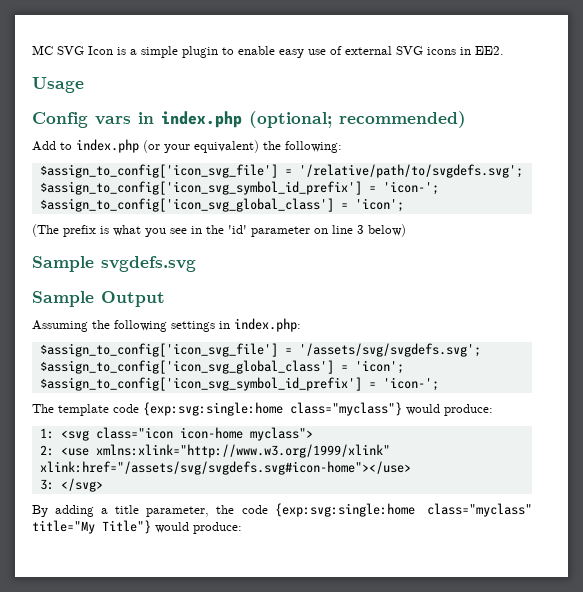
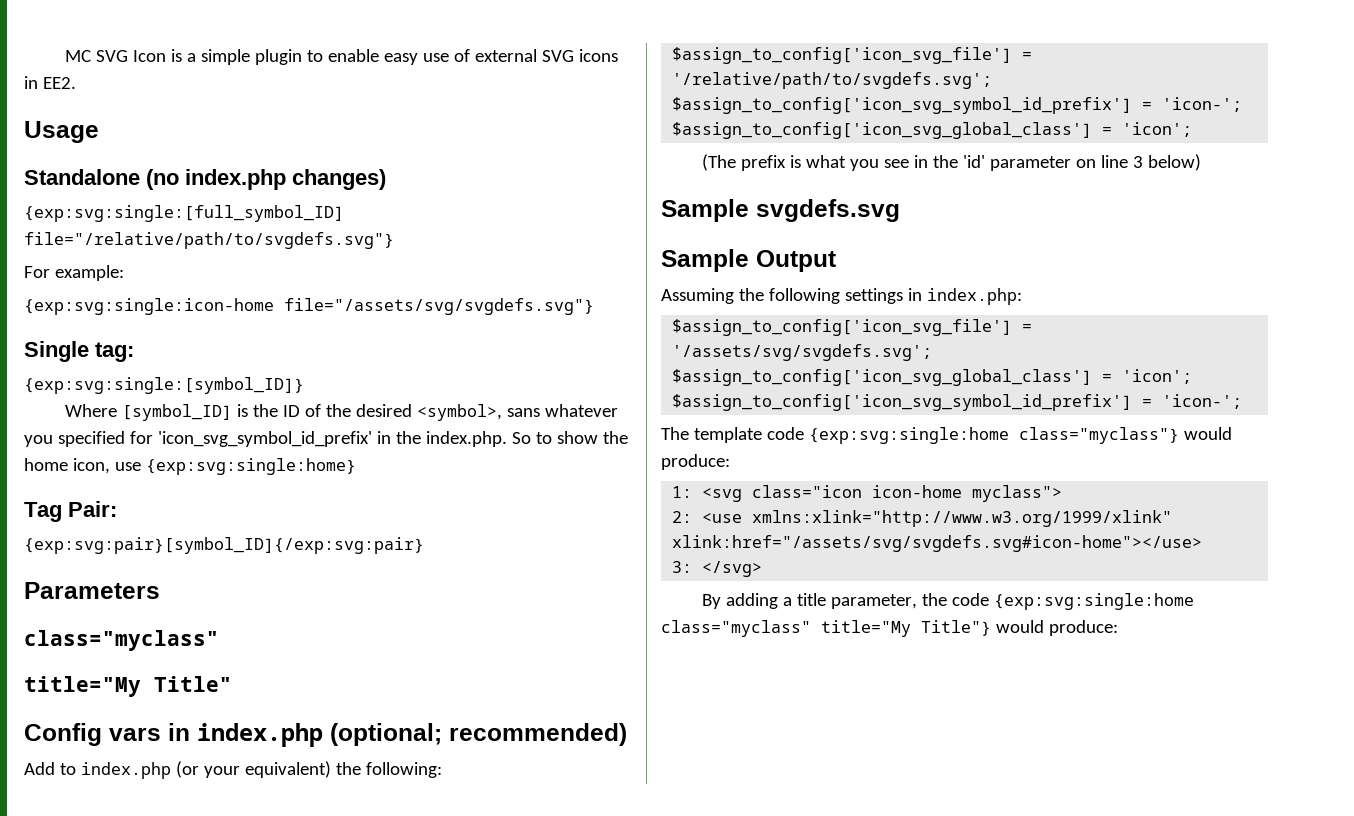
+ Standalone (no index.php changes)
+ {exp:svg:single:[full_symbol_ID] file="/relative/path/to/svgdefs.svg"}
+ For example:
+ {exp:svg:single:icon-home file="/assets/svg/svgdefs.svg"}
+ Single tag:
+ {exp:svg:single:[symbol_ID]}
+ Where [symbol_ID] is the ID of the desired <symbol>, sans whatever you specified for 'icon_svg_symbol_id_prefix' in the index.php. So to show the home icon, use {exp:svg:single:home}
+ Tag Pair:
+ {exp:svg:pair}[symbol_ID]{/exp:svg:pair}
+ Parameters
+ class="myclass"
+ title="My Title"

